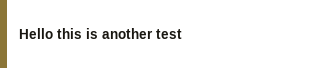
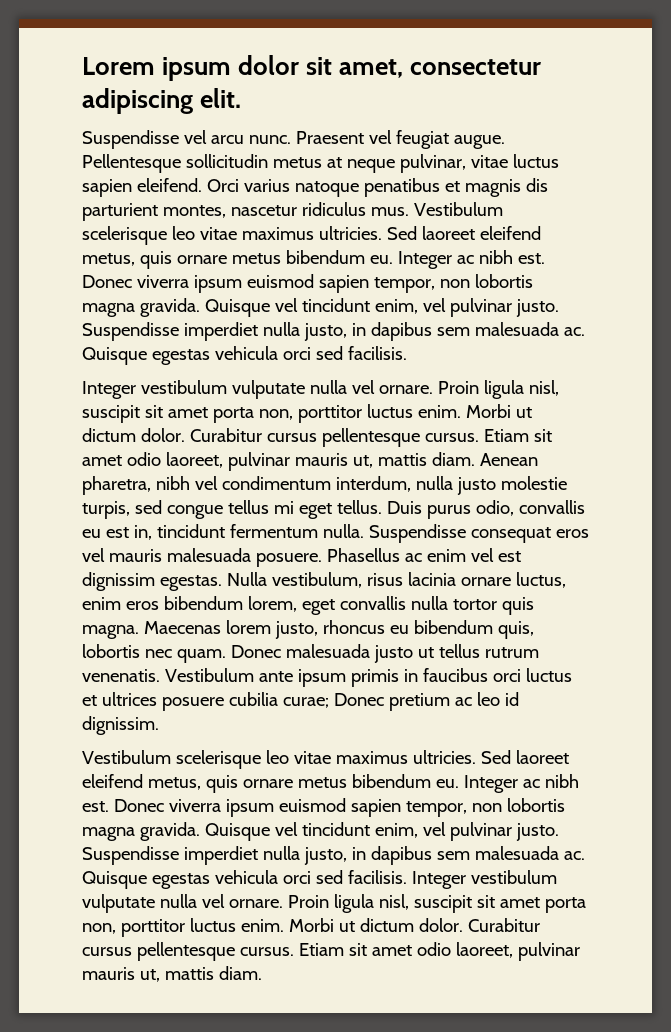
- Hello this is another test
+ Lorem ipsum dolor sit amet, consectetur adipiscing elit.
+ Suspendisse vel arcu nunc. Praesent vel feugiat augue. Pellentesque sollicitudin metus at neque pulvinar, vitae luctus sapien eleifend. Orci varius natoque penatibus et magnis dis parturient montes, nascetur ridiculus mus. Vestibulum scelerisque leo vitae maximus ultricies. Sed laoreet eleifend metus, quis ornare metus bibendum eu. Integer ac nibh est. Donec viverra ipsum euismod sapien tempor, non lobortis magna gravida. Quisque vel tincidunt enim, vel pulvinar justo. Suspendisse imperdiet nulla justo, in dapibus sem malesuada ac. Quisque egestas vehicula orci sed facilisis.
+ Integer vestibulum vulputate nulla vel ornare. Proin ligula nisl, suscipit sit amet porta non, porttitor luctus enim. Morbi ut dictum dolor. Curabitur cursus pellentesque cursus. Etiam sit amet odio laoreet, pulvinar mauris ut, mattis diam. Aenean pharetra, nibh vel condimentum interdum, nulla justo molestie turpis, sed congue tellus mi eget tellus. Duis purus odio, convallis eu est in, tincidunt fermentum nulla. Suspendisse consequat eros vel mauris malesuada posuere. Phasellus ac enim vel est dignissim egestas. Nulla vestibulum, risus lacinia ornare luctus, enim eros bibendum lorem, eget convallis nulla tortor quis magna. Maecenas lorem justo, rhoncus eu bibendum quis, lobortis nec quam. Donec malesuada justo ut tellus rutrum venenatis. Vestibulum ante ipsum primis in faucibus orci luctus et ultrices posuere cubilia curae; Donec pretium ac leo id dignissim.
+ Vestibulum scelerisque leo vitae maximus ultricies. Sed laoreet eleifend metus, quis ornare metus bibendum eu. Integer ac nibh est. Donec viverra ipsum euismod sapien tempor, non lobortis magna gravida. Quisque vel tincidunt enim, vel pulvinar justo. Suspendisse imperdiet nulla justo, in dapibus sem malesuada ac. Quisque egestas vehicula orci sed facilisis. Integer vestibulum vulputate nulla vel ornare. Proin ligula nisl, suscipit sit amet porta non, porttitor luctus enim. Morbi ut dictum dolor. Curabitur cursus pellentesque cursus. Etiam sit amet odio laoreet, pulvinar mauris ut, mattis diam.

